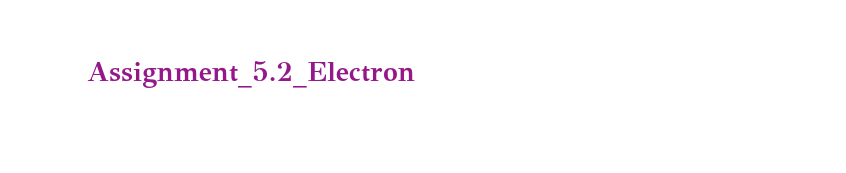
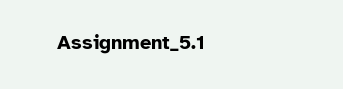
- Assignment_5.2_Electron
+ Assignment_5.1

